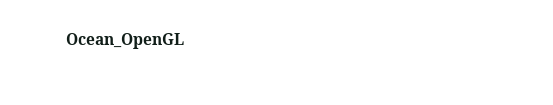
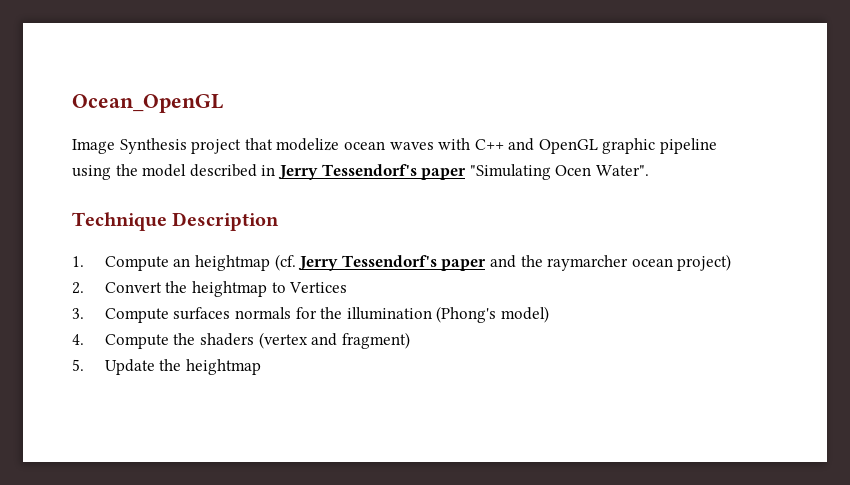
+ Image Synthesis project that modelize ocean waves with C++ and OpenGL graphic pipeline using the model described in Jerry Tessendorf's paper "Simulating Ocen Water".
+ Technique Description
+ 1. Compute an heightmap (cf. Jerry Tessendorf's paper and the raymarcher ocean project)
+ 2. Convert the heightmap to Vertices
+ 3. Compute surfaces normals for the illumination (Phong's model)
+ 4. Compute the shaders (vertex and fragment)
+ 5. Update the heightmap

